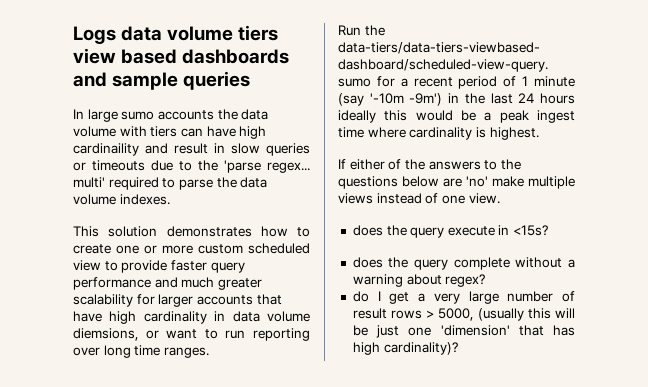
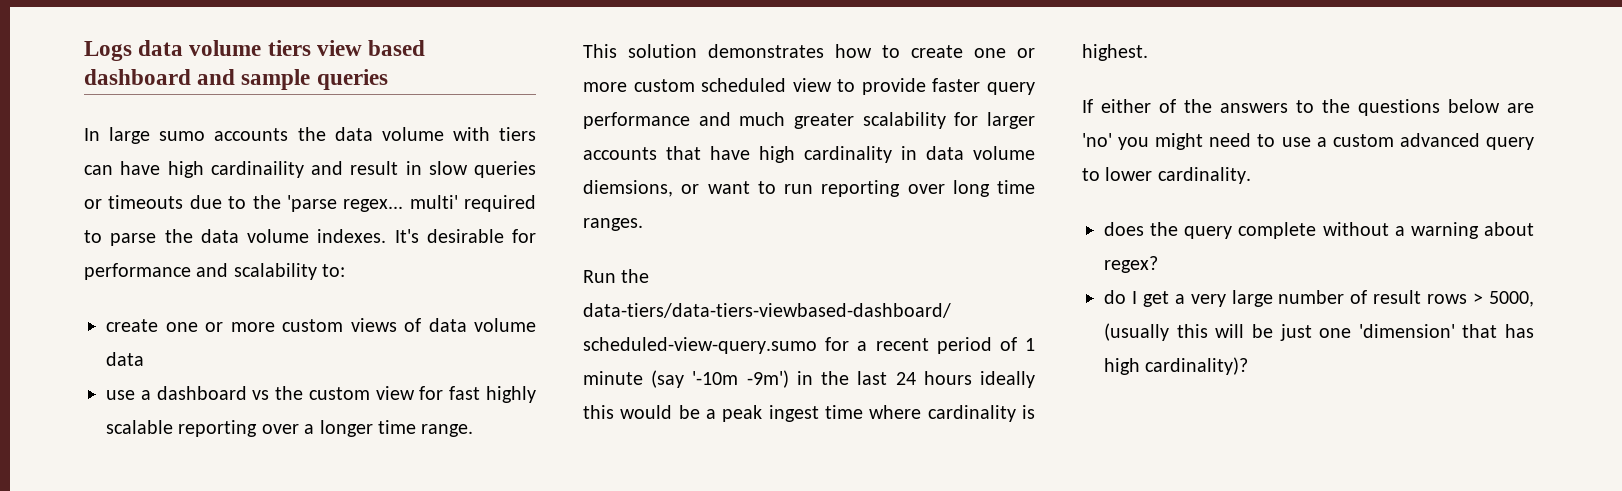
- Logs data volume tiers view based dashboards and sample queries
+ Logs data volume tiers view based dashboard and sample queries
+ It's desirable for performance and scalability to:
+ create one or more custom views of data volume data
+ use a dashboard vs the custom view for fast highly scalable reporting over a longer time range.
- If either of the answers to the questions below are 'no' make multiple views instead of one view.
- does the query execute in <15s?
+ If either of the answers to the questions below are 'no' you might need to use a custom advanced query to lower cardinality.

